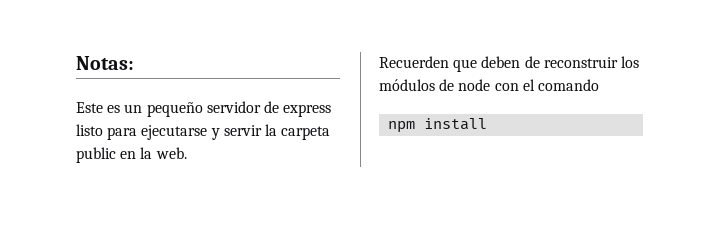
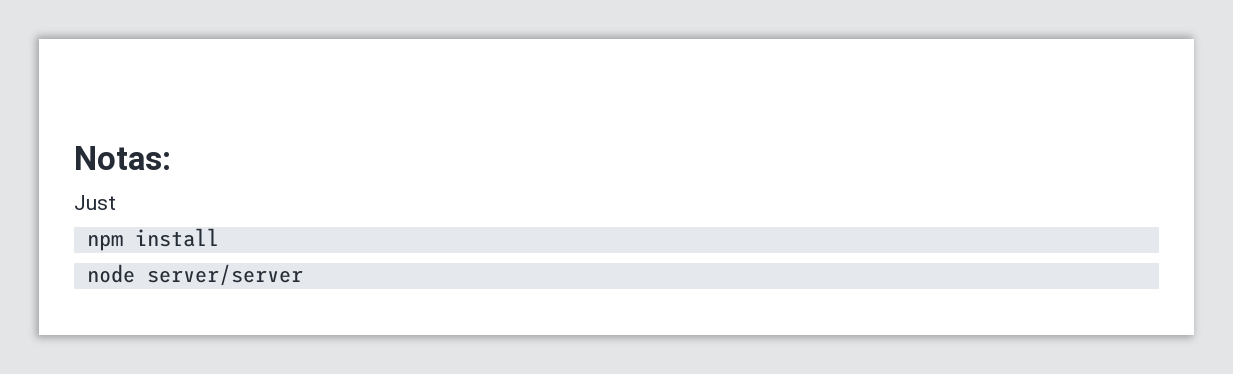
- Este es un pequeño servidor de express listo para ejecutarse y servir la carpeta public en la web.
- Recuerden que deben de reconstruir los módulos de node con el comando
+ Just
+ node server/server

